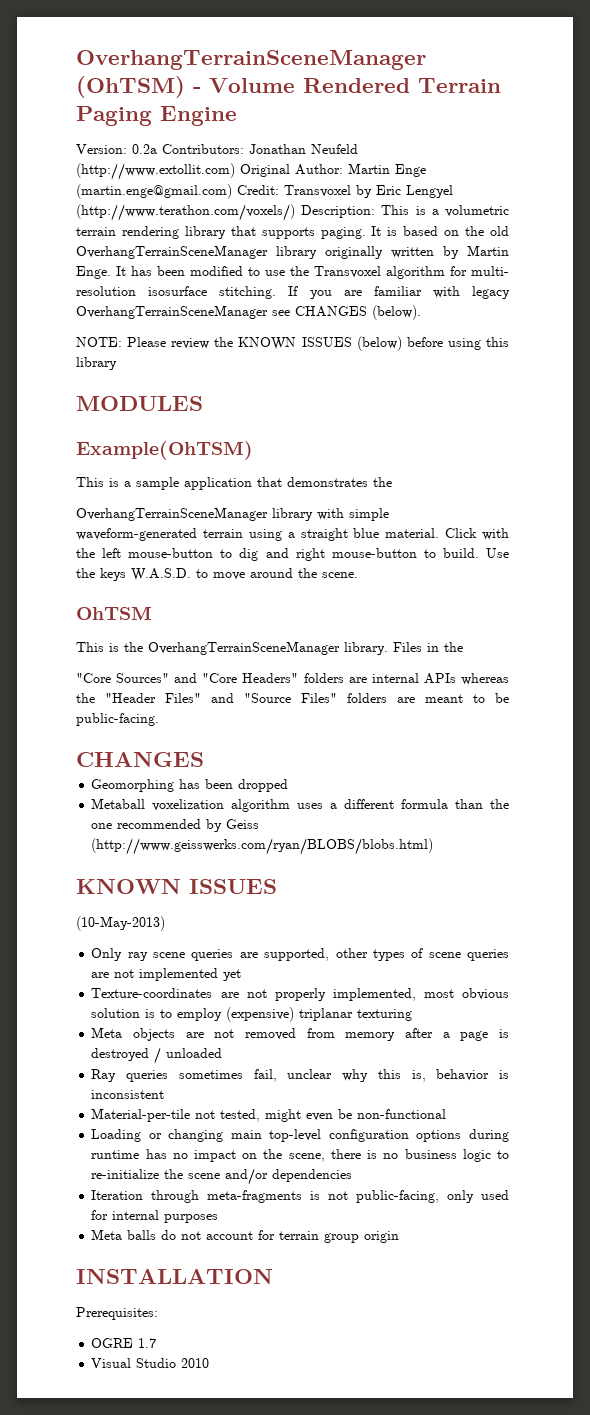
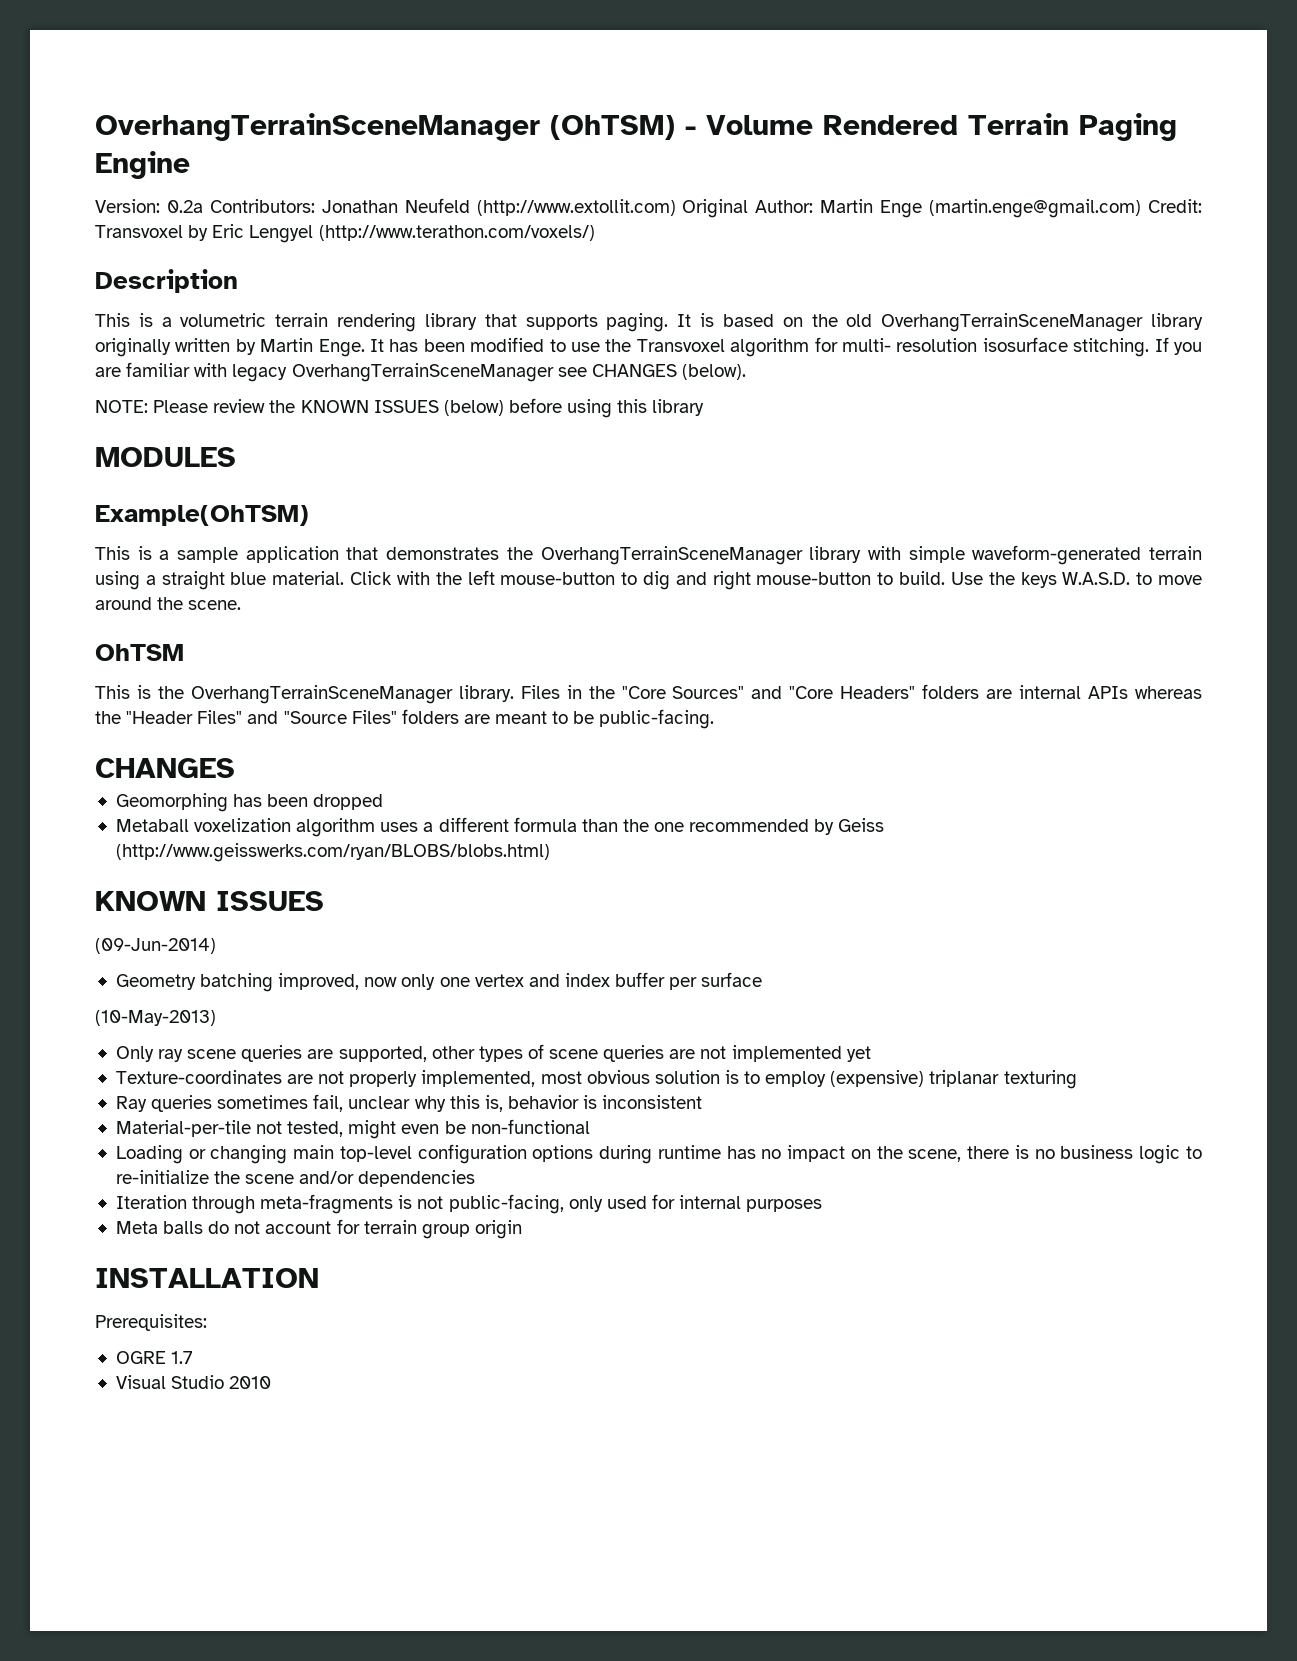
- Version: 0.2a Contributors: Jonathan Neufeld (http://www.extollit.com) Original Author: Martin Enge (martin.enge@gmail.com) Credit: Transvoxel by Eric Lengyel (http://www.terathon.com/voxels/) Description: This is a volumetric terrain rendering library that supports paging.
+ Version: 0.2a Contributors: Jonathan Neufeld (http://www.extollit.com) Original Author: Martin Enge (martin.enge@gmail.com) Credit: Transvoxel by Eric Lengyel (http://www.terathon.com/voxels/)
+ Description
+ This is a volumetric terrain rendering library that supports paging.
- This is a sample application that demonstrates the
- OverhangTerrainSceneManager library with simple waveform-generated terrain using a straight blue material.
+ This is a sample application that demonstrates the OverhangTerrainSceneManager library with simple waveform-generated terrain using a straight blue material.
- Files in the
- "Core Sources" and "Core Headers" folders are internal APIs whereas the "Header Files" and "Source Files" folders are meant to be public-facing.
+ Files in the "Core Sources" and "Core Headers" folders are internal APIs whereas the "Header Files" and "Source Files" folders are meant to be public-facing.
+ (09-Jun-2014)
+ Geometry batching improved, now only one vertex and index buffer per surface
- Meta objects are not removed from memory after a page is destroyed / unloaded

